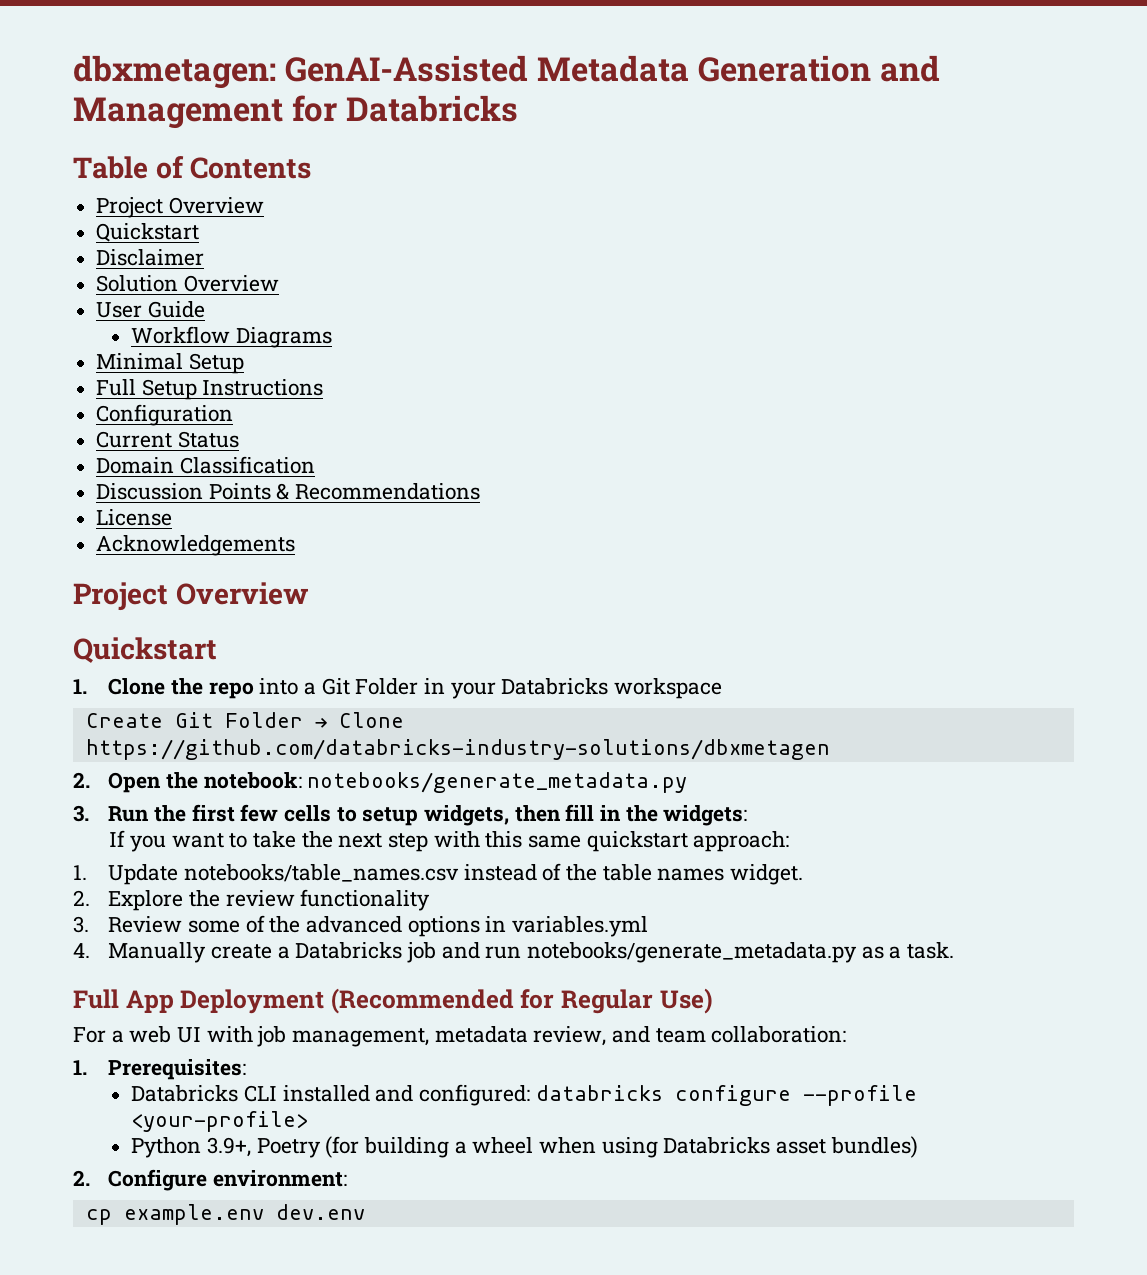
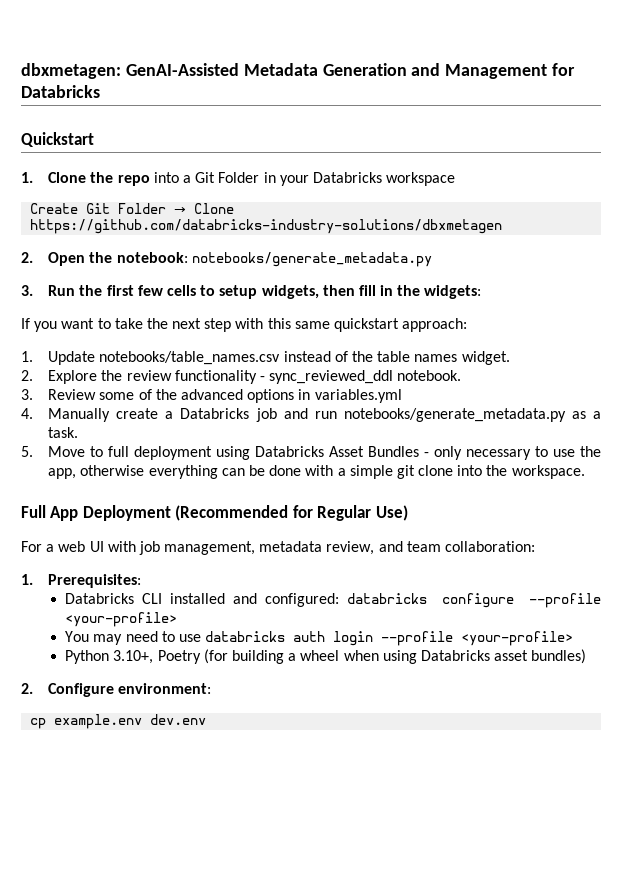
- Table of Contents
- Project Overview
- Quickstart
- Disclaimer
- Solution Overview
- User Guide
- Workflow Diagrams
- Minimal Setup
- Full Setup Instructions
- Configuration
- Current Status
- Domain Classification
- Discussion Points & Recommendations
- License
- Acknowledgements
- Project Overview
- 2. Explore the review functionality
+ 2. Explore the review functionality - sync_reviewed_ddl notebook.
+ 5. Move to full deployment using Databricks Asset Bundles - only necessary to use the app, otherwise everything can be done with a simple git clone into the workspace.
+ You may need to use databricks auth login --profile <your-profile>
- Python 3.9+, Poetry (for building a wheel when using Databricks asset bundles)
+ Python 3.10+, Poetry (for building a wheel when using Databricks asset bundles)

